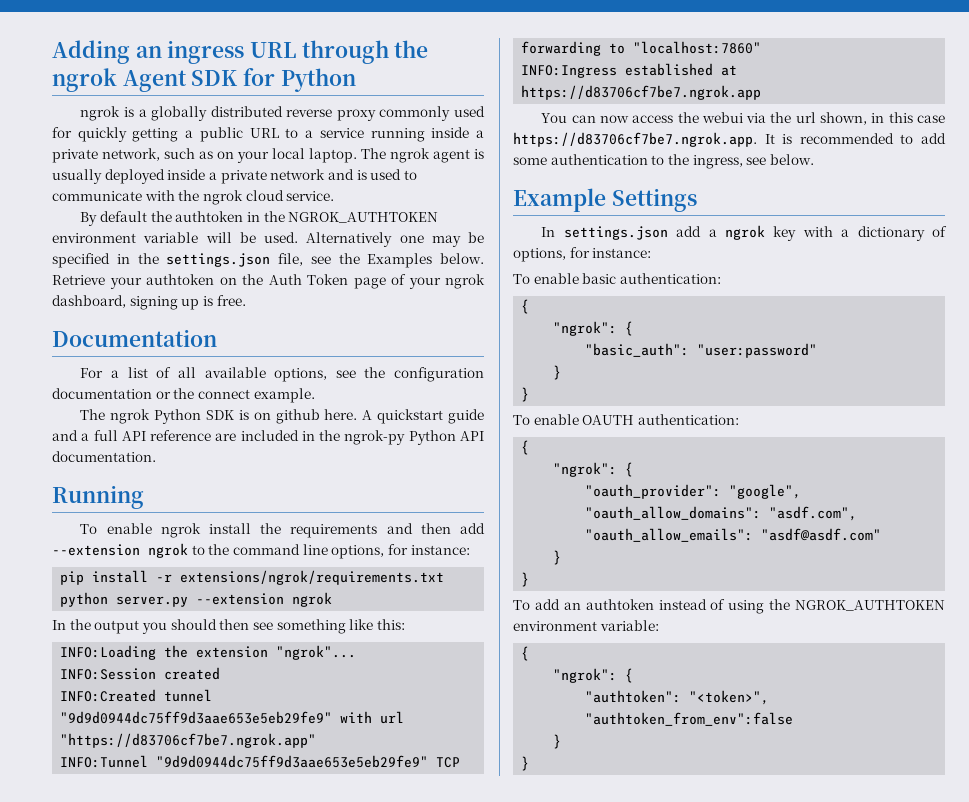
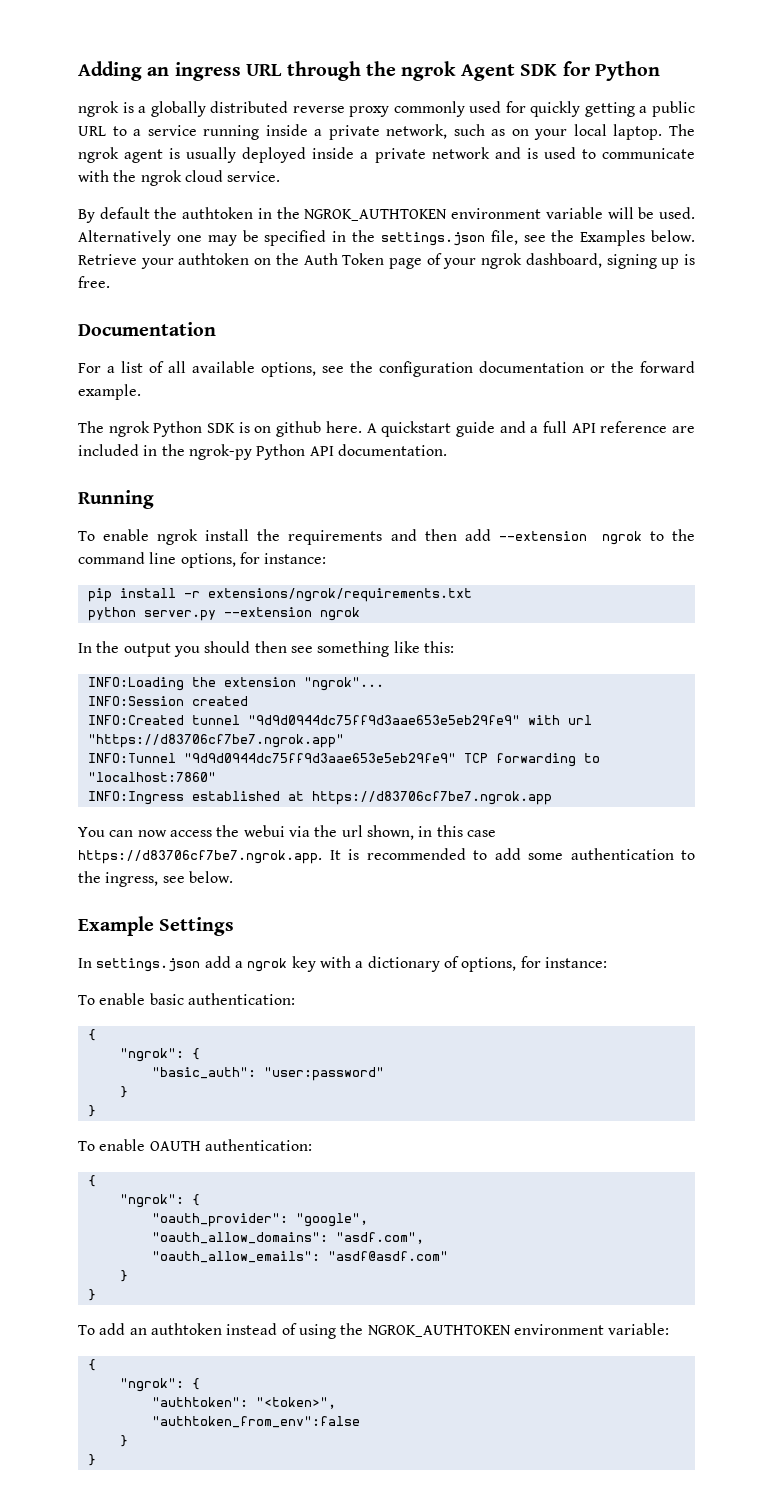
- For a list of all available options, see the configuration documentation or the connect example.
+ For a list of all available options, see the configuration documentation or the forward example.

